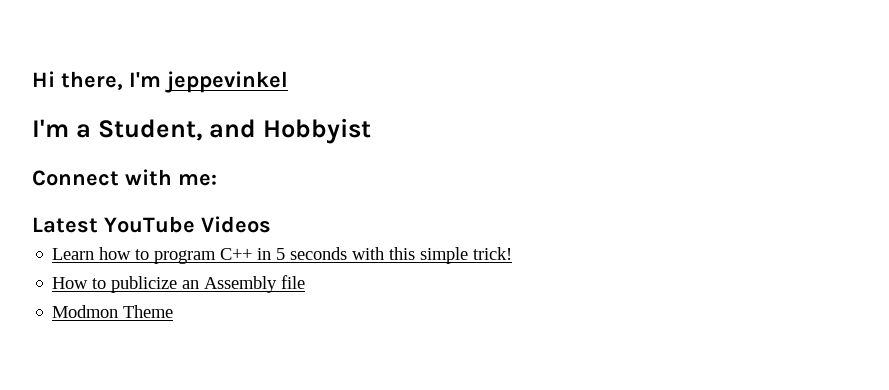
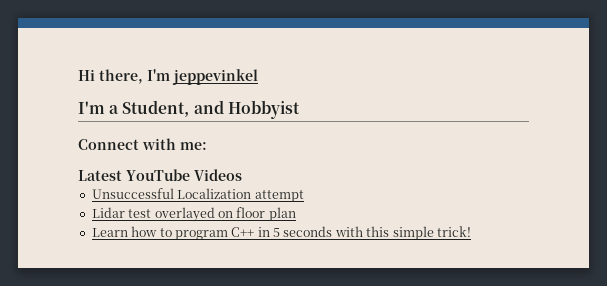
+ Unsuccessful Localization attempt
+ Lidar test overlayed on floor plan
- How to publicize an Assembly file
- Modmon Theme

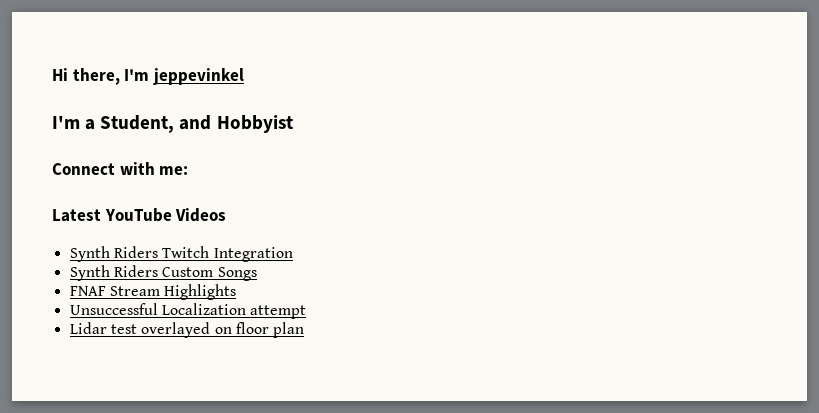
+ Synth Riders Twitch Integration
+ Synth Riders Custom Songs
+ FNAF Stream Highlights
- Learn how to program C++ in 5 seconds with this simple trick!

